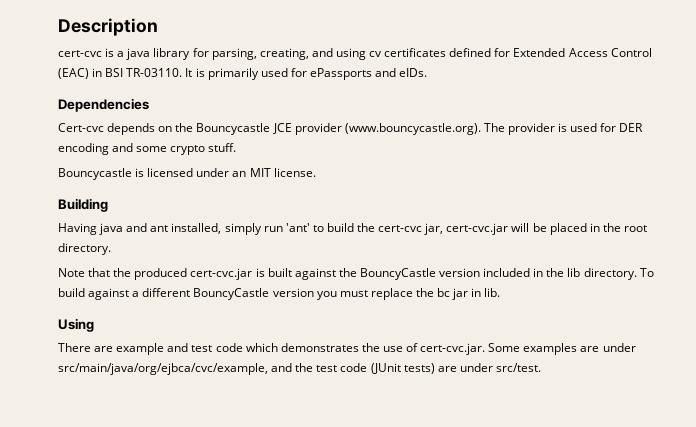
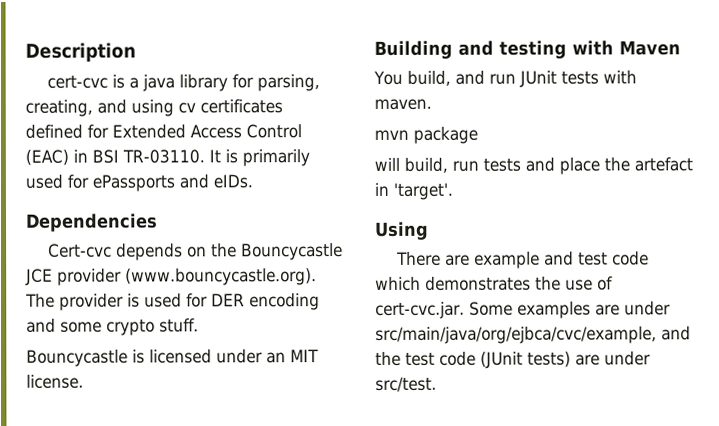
- Building
- Having java and ant installed, simply run 'ant' to build the cert-cvc jar, cert-cvc.jar will be placed in the root directory.
- Note that the produced cert-cvc.jar is built against the BouncyCastle version included in the lib directory. To build against a different BouncyCastle version you must replace the bc jar in lib.
+ Building and testing with Maven
+ You build, and run JUnit tests with maven.
+ mvn package
+ will build, run tests and place the artefact in 'target'.

